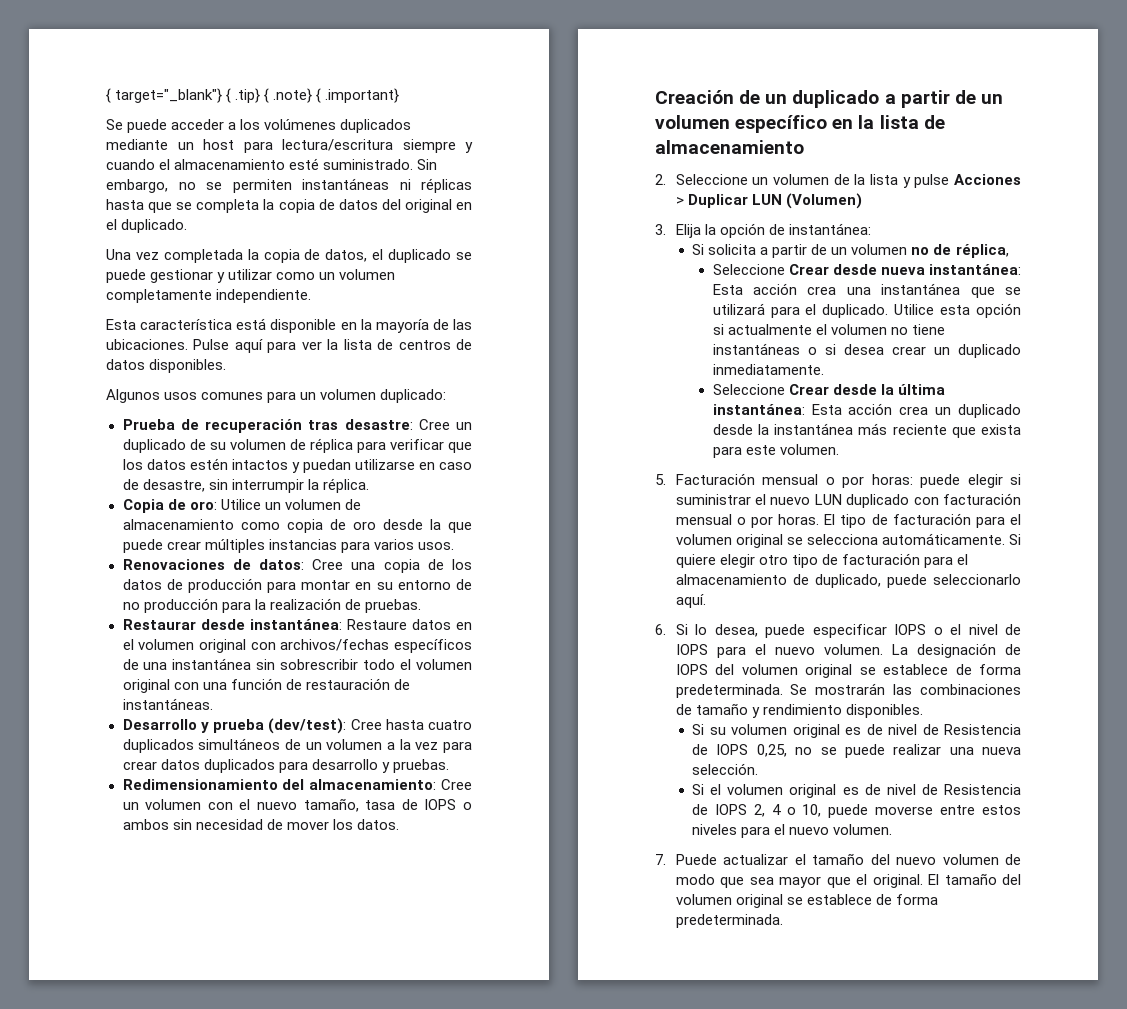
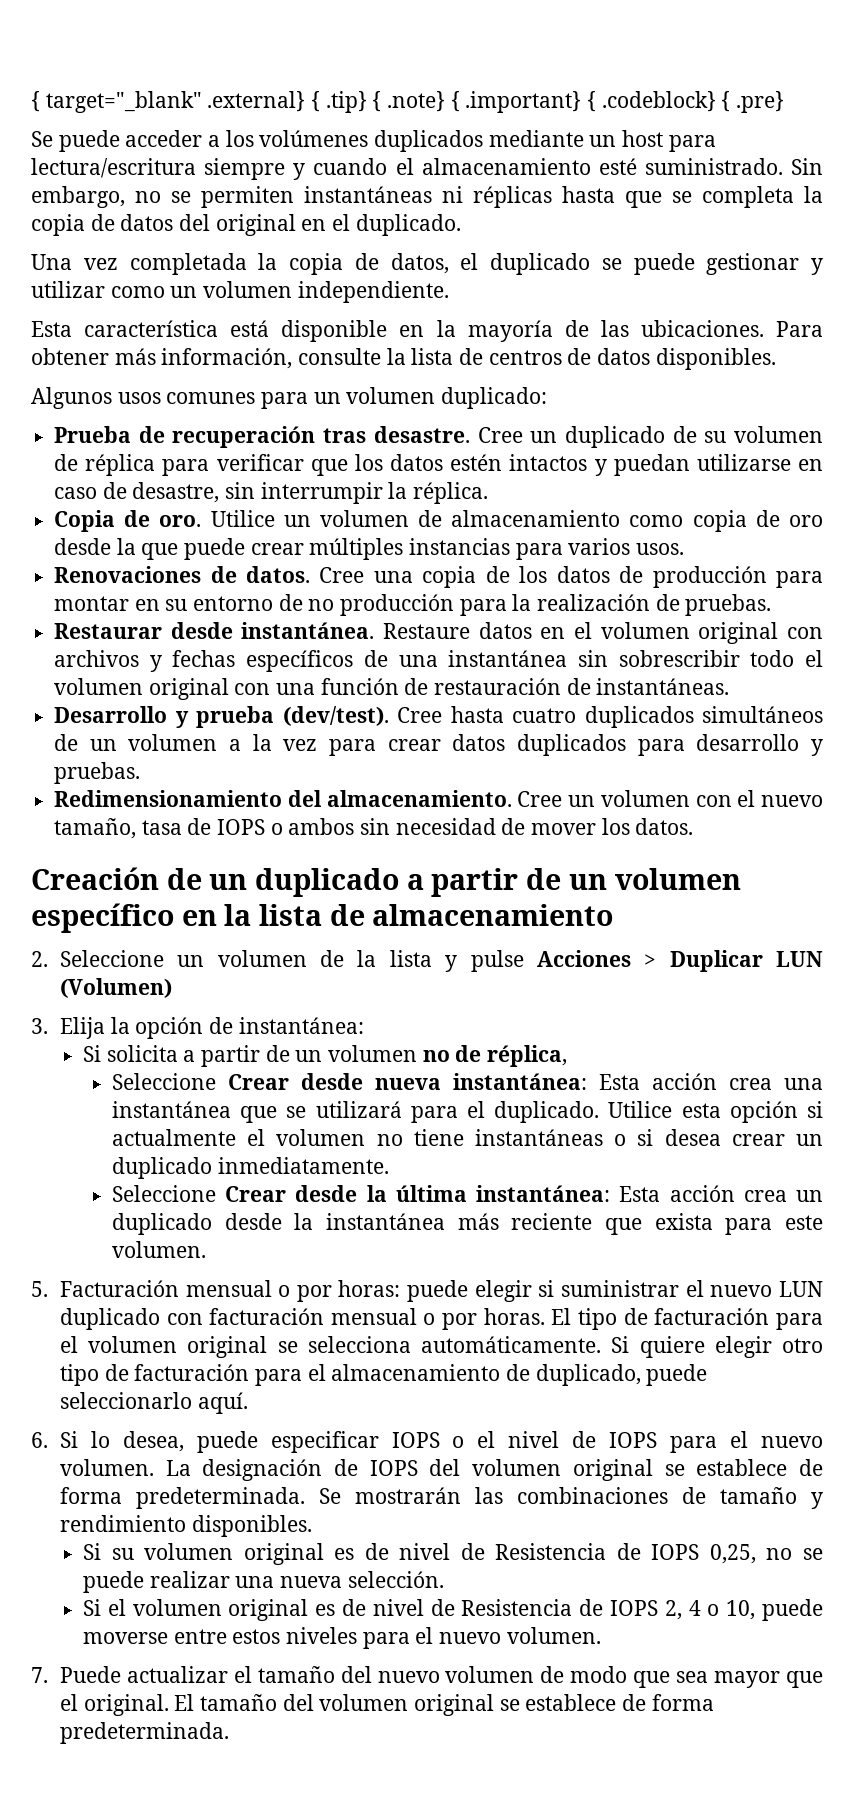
- { target="_blank"} { .tip} { .note} { .important}
+ { target="_blank" .external} { .tip} { .note} { .important} { .codeblock} { .pre}
- Una vez completada la copia de datos, el duplicado se puede gestionar y utilizar como un volumen completamente independiente.
+ Una vez completada la copia de datos, el duplicado se puede gestionar y utilizar como un volumen independiente.
- Pulse aquí para ver la lista de centros de datos disponibles.
+ Para obtener más información, consulte la lista de centros de datos disponibles.
- Prueba de recuperación tras desastre: Cree un duplicado de su volumen de réplica para verificar que los datos estén intactos y puedan utilizarse en caso de desastre, sin interrumpir la réplica.
+ Prueba de recuperación tras desastre. Cree un duplicado de su volumen de réplica para verificar que los datos estén intactos y puedan utilizarse en caso de desastre, sin interrumpir la réplica.
- Copia de oro: Utilice un volumen de almacenamiento como copia de oro desde la que puede crear múltiples instancias para varios usos.
+ Copia de oro. Utilice un volumen de almacenamiento como copia de oro desde la que puede crear múltiples instancias para varios usos.
- Renovaciones de datos: Cree una copia de los datos de producción para montar en su entorno de no producción para la realización de pruebas.
+ Renovaciones de datos. Cree una copia de los datos de producción para montar en su entorno de no producción para la realización de pruebas.
- Restaurar desde instantánea: Restaure datos en el volumen original con archivos/fechas específicos de una instantánea sin sobrescribir todo el volumen original con una función de restauración de instantáneas.
+ Restaurar desde instantánea. Restaure datos en el volumen original con archivos y fechas específicos de una instantánea sin sobrescribir todo el volumen original con una función de restauración de instantáneas.
- Desarrollo y prueba (dev/test): Cree hasta cuatro duplicados simultáneos de un volumen a la vez para crear datos duplicados para desarrollo y pruebas.
+ Desarrollo y prueba (dev/test). Cree hasta cuatro duplicados simultáneos de un volumen a la vez para crear datos duplicados para desarrollo y pruebas.
- Redimensionamiento del almacenamiento: Cree un volumen con el nuevo tamaño, tasa de IOPS o ambos sin necesidad de mover los datos.
+ Redimensionamiento del almacenamiento. Cree un volumen con el nuevo tamaño, tasa de IOPS o ambos sin necesidad de mover los datos.

